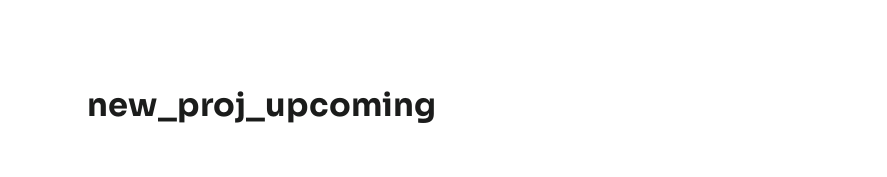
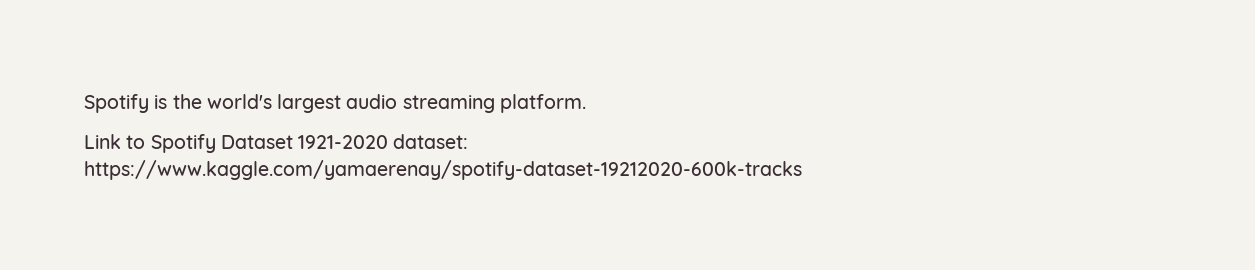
- new_proj_upcoming
+ Spotify is the world's largest audio streaming platform.
+ Link to Spotify Dataset 1921-2020 dataset: https://www.kaggle.com/yamaerenay/spotify-dataset-19212020-600k-tracks

